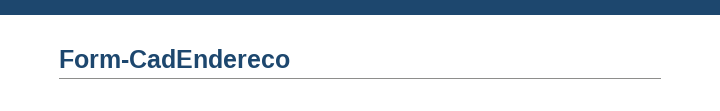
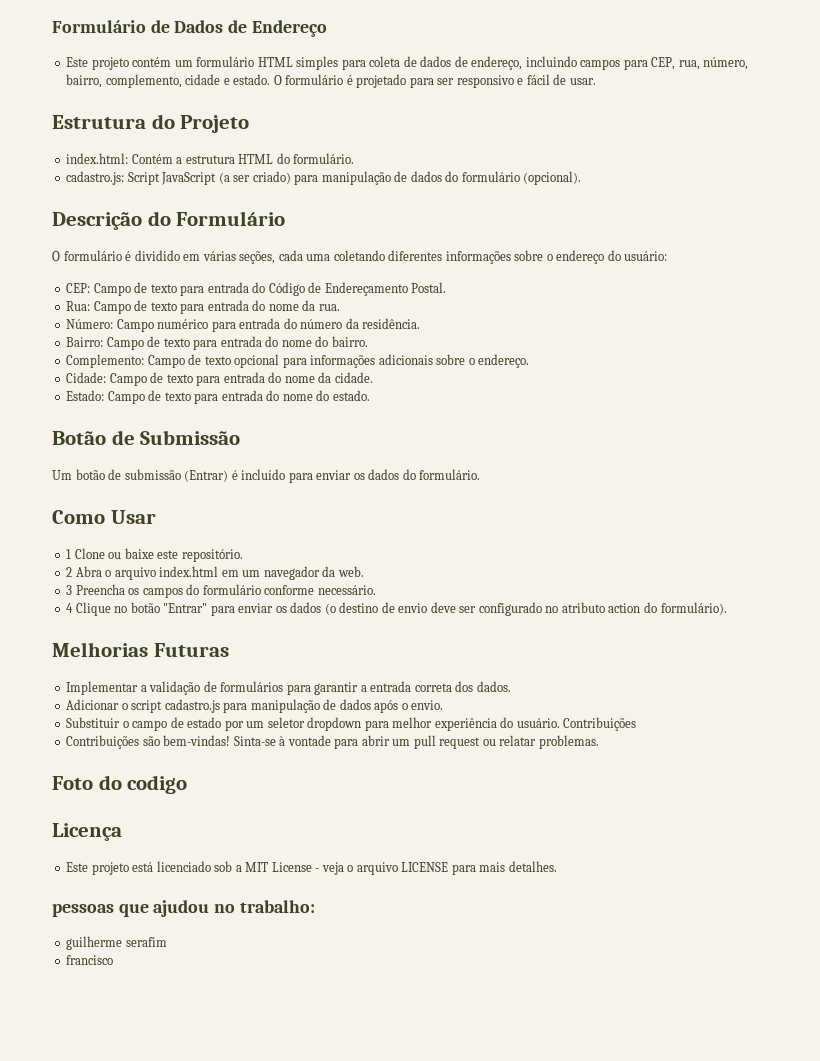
- Form-CadEndereco
+ Formulário de Dados de Endereço
+ Este projeto contém um formulário HTML simples para coleta de dados de endereço, incluindo campos para CEP, rua, número, bairro, complemento, cidade e estado. O formulário é projetado para ser responsivo e fácil de usar.
+ Estrutura do Projeto
+ index.html: Contém a estrutura HTML do formulário.
+ cadastro.js: Script JavaScript (a ser criado) para manipulação de dados do formulário (opcional).
+ Descrição do Formulário
+ O formulário é dividido em várias seções, cada uma coletando diferentes informações sobre o endereço do usuário:
+ CEP: Campo de texto para entrada do Código de Endereçamento Postal.
+ Rua: Campo de texto para entrada do nome da rua.
+ Número: Campo numérico para entrada do número da residência.
+ Bairro: Campo de texto para entrada do nome do bairro.
+ Complemento: Campo de texto opcional para informações adicionais sobre o endereço.
+ Cidade: Campo de texto para entrada do nome da cidade.
+ Estado: Campo de texto para entrada do nome do estado.
+ Botão de Submissão
+ Um botão de submissão (Entrar) é incluído para enviar os dados do formulário.
+ Como Usar
+ 1 Clone ou baixe este repositório.
+ 2 Abra o arquivo index.html em um navegador da web.
+ 3 Preencha os campos do formulário conforme necessário.
+ 4 Clique no botão "Entrar" para enviar os dados (o destino de envio deve ser configurado no atributo action do formulário).
+ Melhorias Futuras
+ Implementar a validação de formulários para garantir a entrada correta dos dados.
+ Adicionar o script cadastro.js para manipulação de dados após o envio.
+ Substituir o campo de estado por um seletor dropdown para melhor experiência do usuário. Contribuições
+ Contribuições são bem-vindas! Sinta-se à vontade para abrir um pull request ou relatar problemas.
+ Foto do codigo
+ Licença
+ Este projeto está licenciado sob a MIT License - veja o arquivo LICENSE para mais detalhes.
+ pessoas que ajudou no trabalho:
+ guilherme serafim
+ francisco

